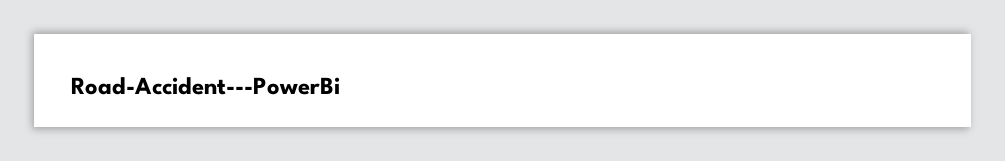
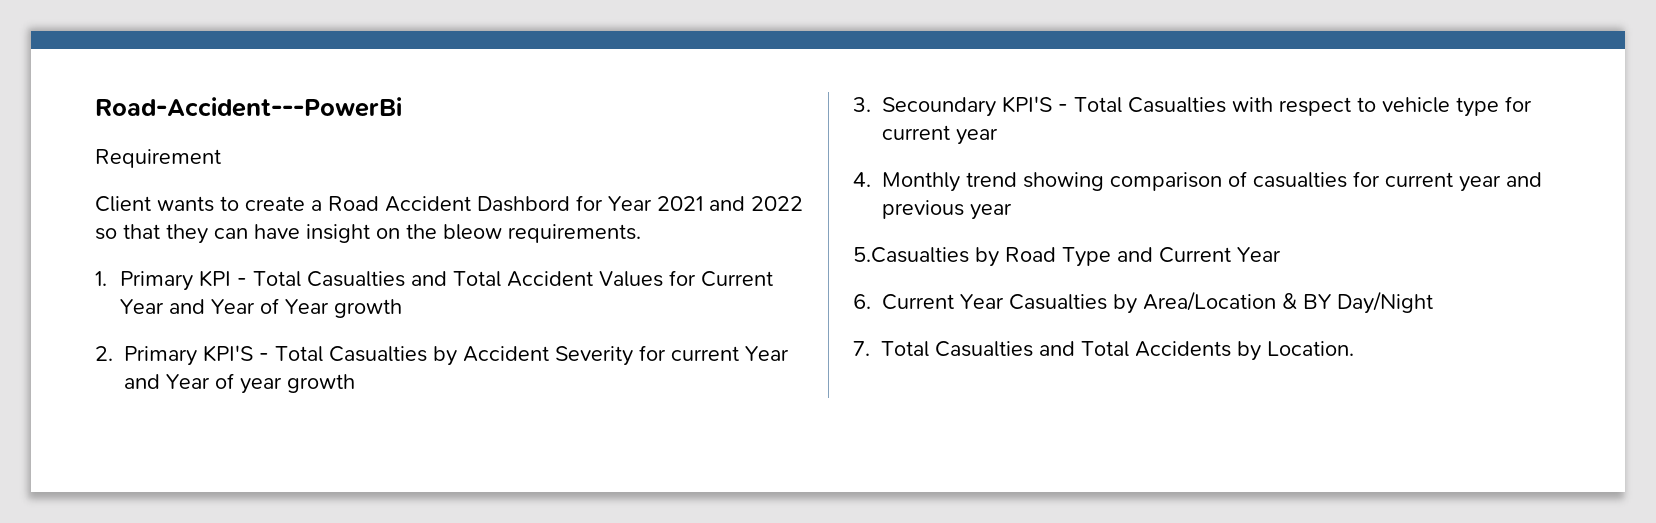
+ Requirement
+ Client wants to create a Road Accident Dashbord for Year 2021 and 2022 so that they can have insight on the bleow requirements.
+ 1. Primary KPI - Total Casualties and Total Accident Values for Current Year and Year of Year growth
+ 2. Primary KPI'S - Total Casualties by Accident Severity for current Year and Year of year growth
+ 3. Secoundary KPI'S - Total Casualties with respect to vehicle type for current year
+ 4. Monthly trend showing comparison of casualties for current year and previous year
+ 5.Casualties by Road Type and Current Year
+ 6. Current Year Casualties by Area/Location & BY Day/Night
+ 7. Total Casualties and Total Accidents by Location.

